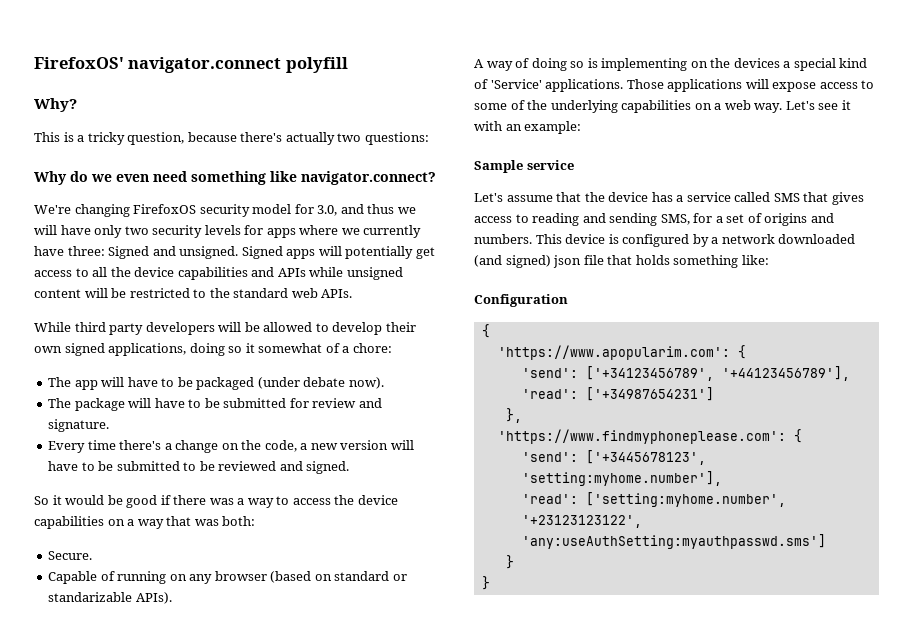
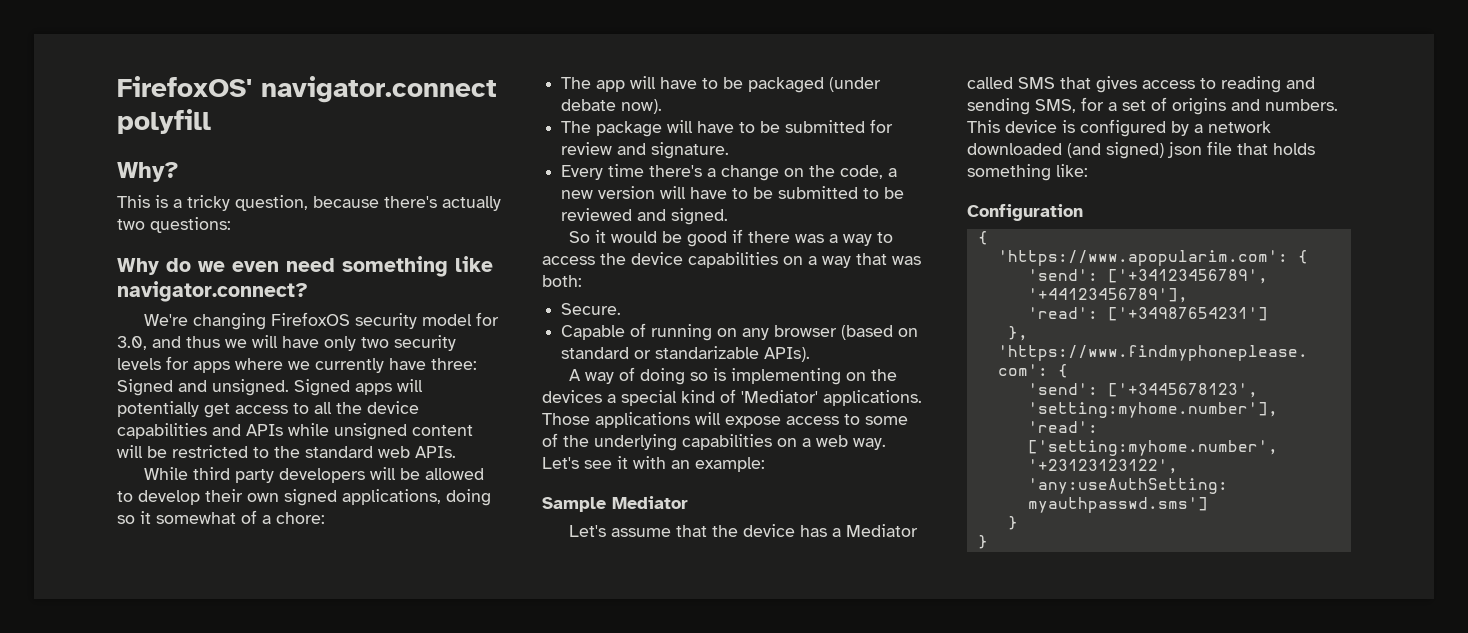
- A way of doing so is implementing on the devices a special kind of 'Service' applications.
+ A way of doing so is implementing on the devices a special kind of 'Mediator' applications.
- Sample service
+ Sample Mediator
- Let's assume that the device has a service called SMS that gives access to reading and sending SMS, for a set of origins and numbers.
+ Let's assume that the device has a Mediator called SMS that gives access to reading and sending SMS, for a set of origins and numbers.

